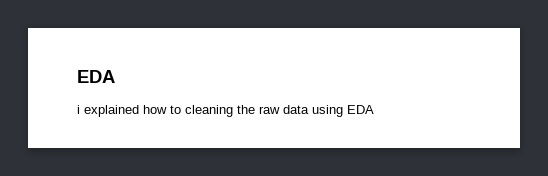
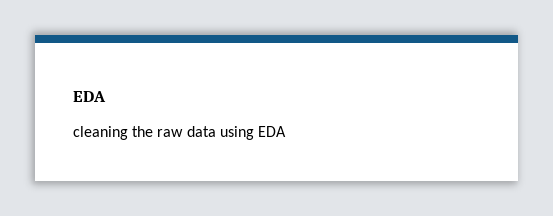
- i explained how to cleaning the raw data using EDA
+ cleaning the raw data using EDA

